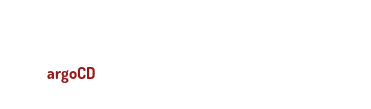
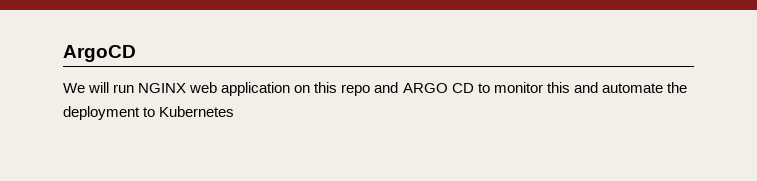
- argoCD
+ ArgoCD
+ We will run NGINX web application on this repo and ARGO CD to monitor this and automate the deployment to Kubernetes

